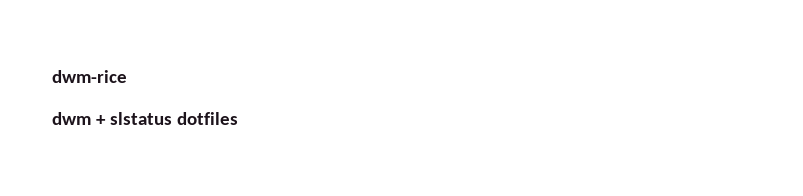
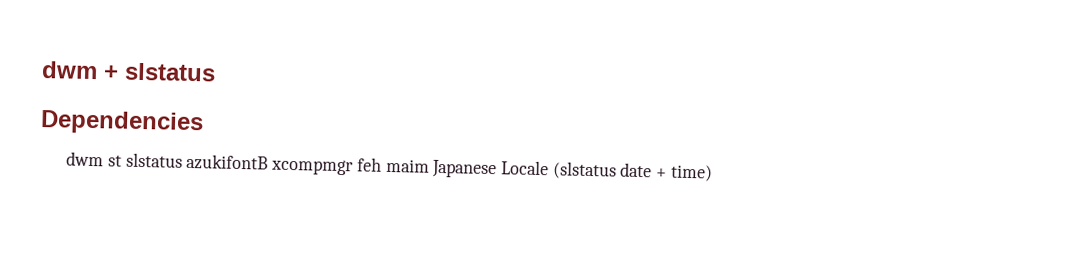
- dwm-rice
- dwm + slstatus dotfiles
+ dwm + slstatus
+ Dependencies
+ dwm st slstatus azukifontB xcompmgr feh maim Japanese Locale (slstatus date + time)

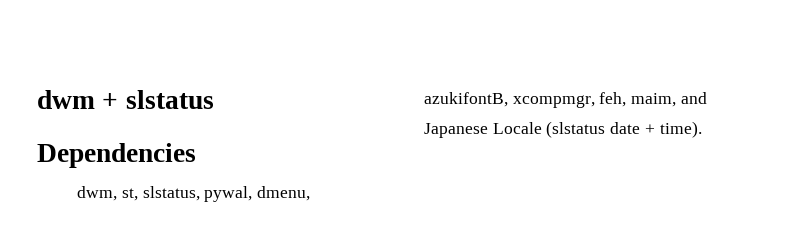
- dwm st slstatus azukifontB xcompmgr feh maim Japanese Locale (slstatus date + time)
+ dwm, st, slstatus, pywal, dmenu, azukifontB, xcompmgr, feh, maim, and Japanese Locale (slstatus date + time).

